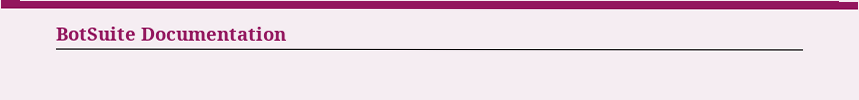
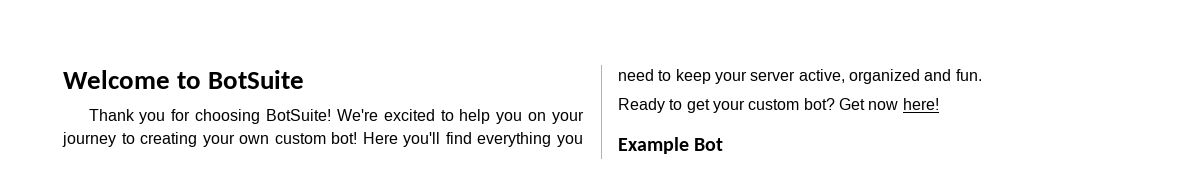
- BotSuite Documentation
+ Welcome to BotSuite
+ Thank you for choosing BotSuite! We're excited to help you on your journey to creating your own custom bot! Here you'll find everything you need to keep your server active, organized and fun.
+ Ready to get your custom bot? Get now here!
+ Example Bot

